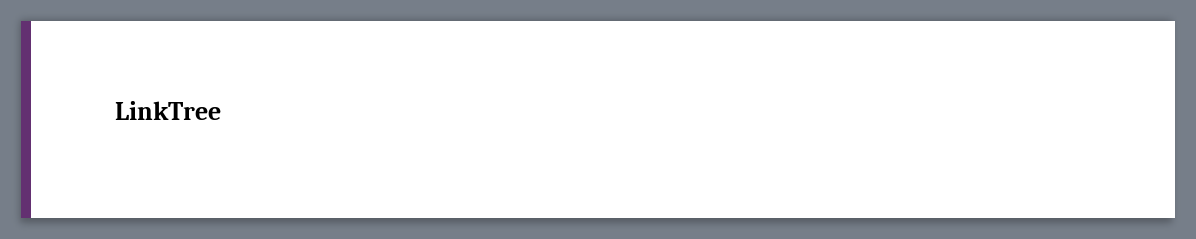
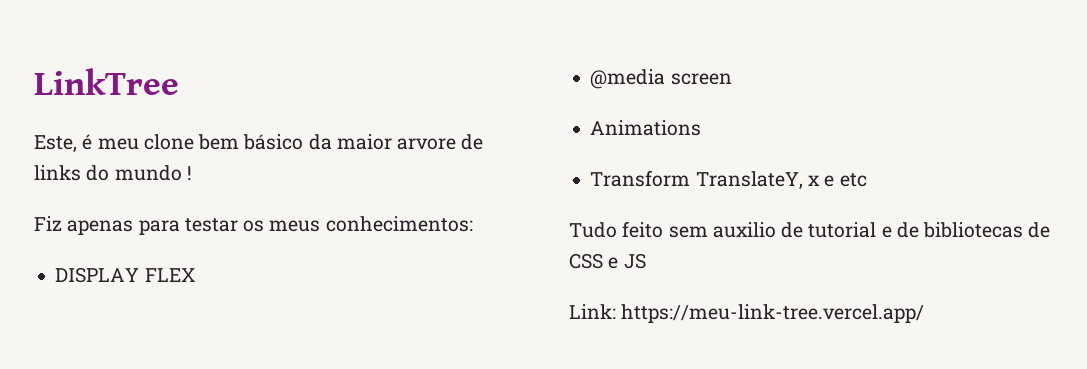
+ Este, é meu clone bem básico da maior arvore de links do mundo !
+ Fiz apenas para testar os meus conhecimentos:
+ DISPLAY FLEX
+ @media screen
+ Animations
+ Transform TranslateY, x e etc
+ Tudo feito sem auxilio de tutorial e de bibliotecas de CSS e JS
+ Link: https://meu-link-tree.vercel.app/

